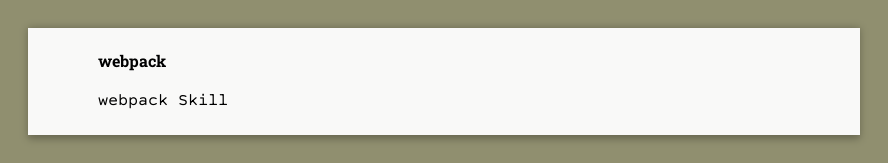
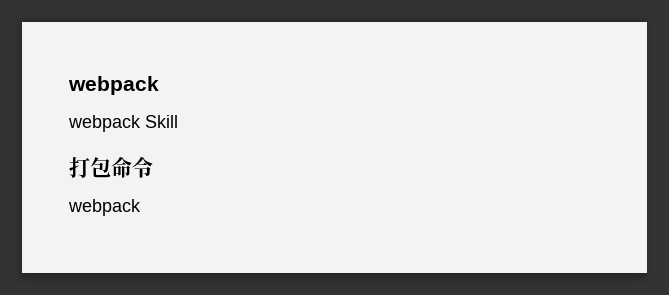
+ 打包命令
+ webpack

